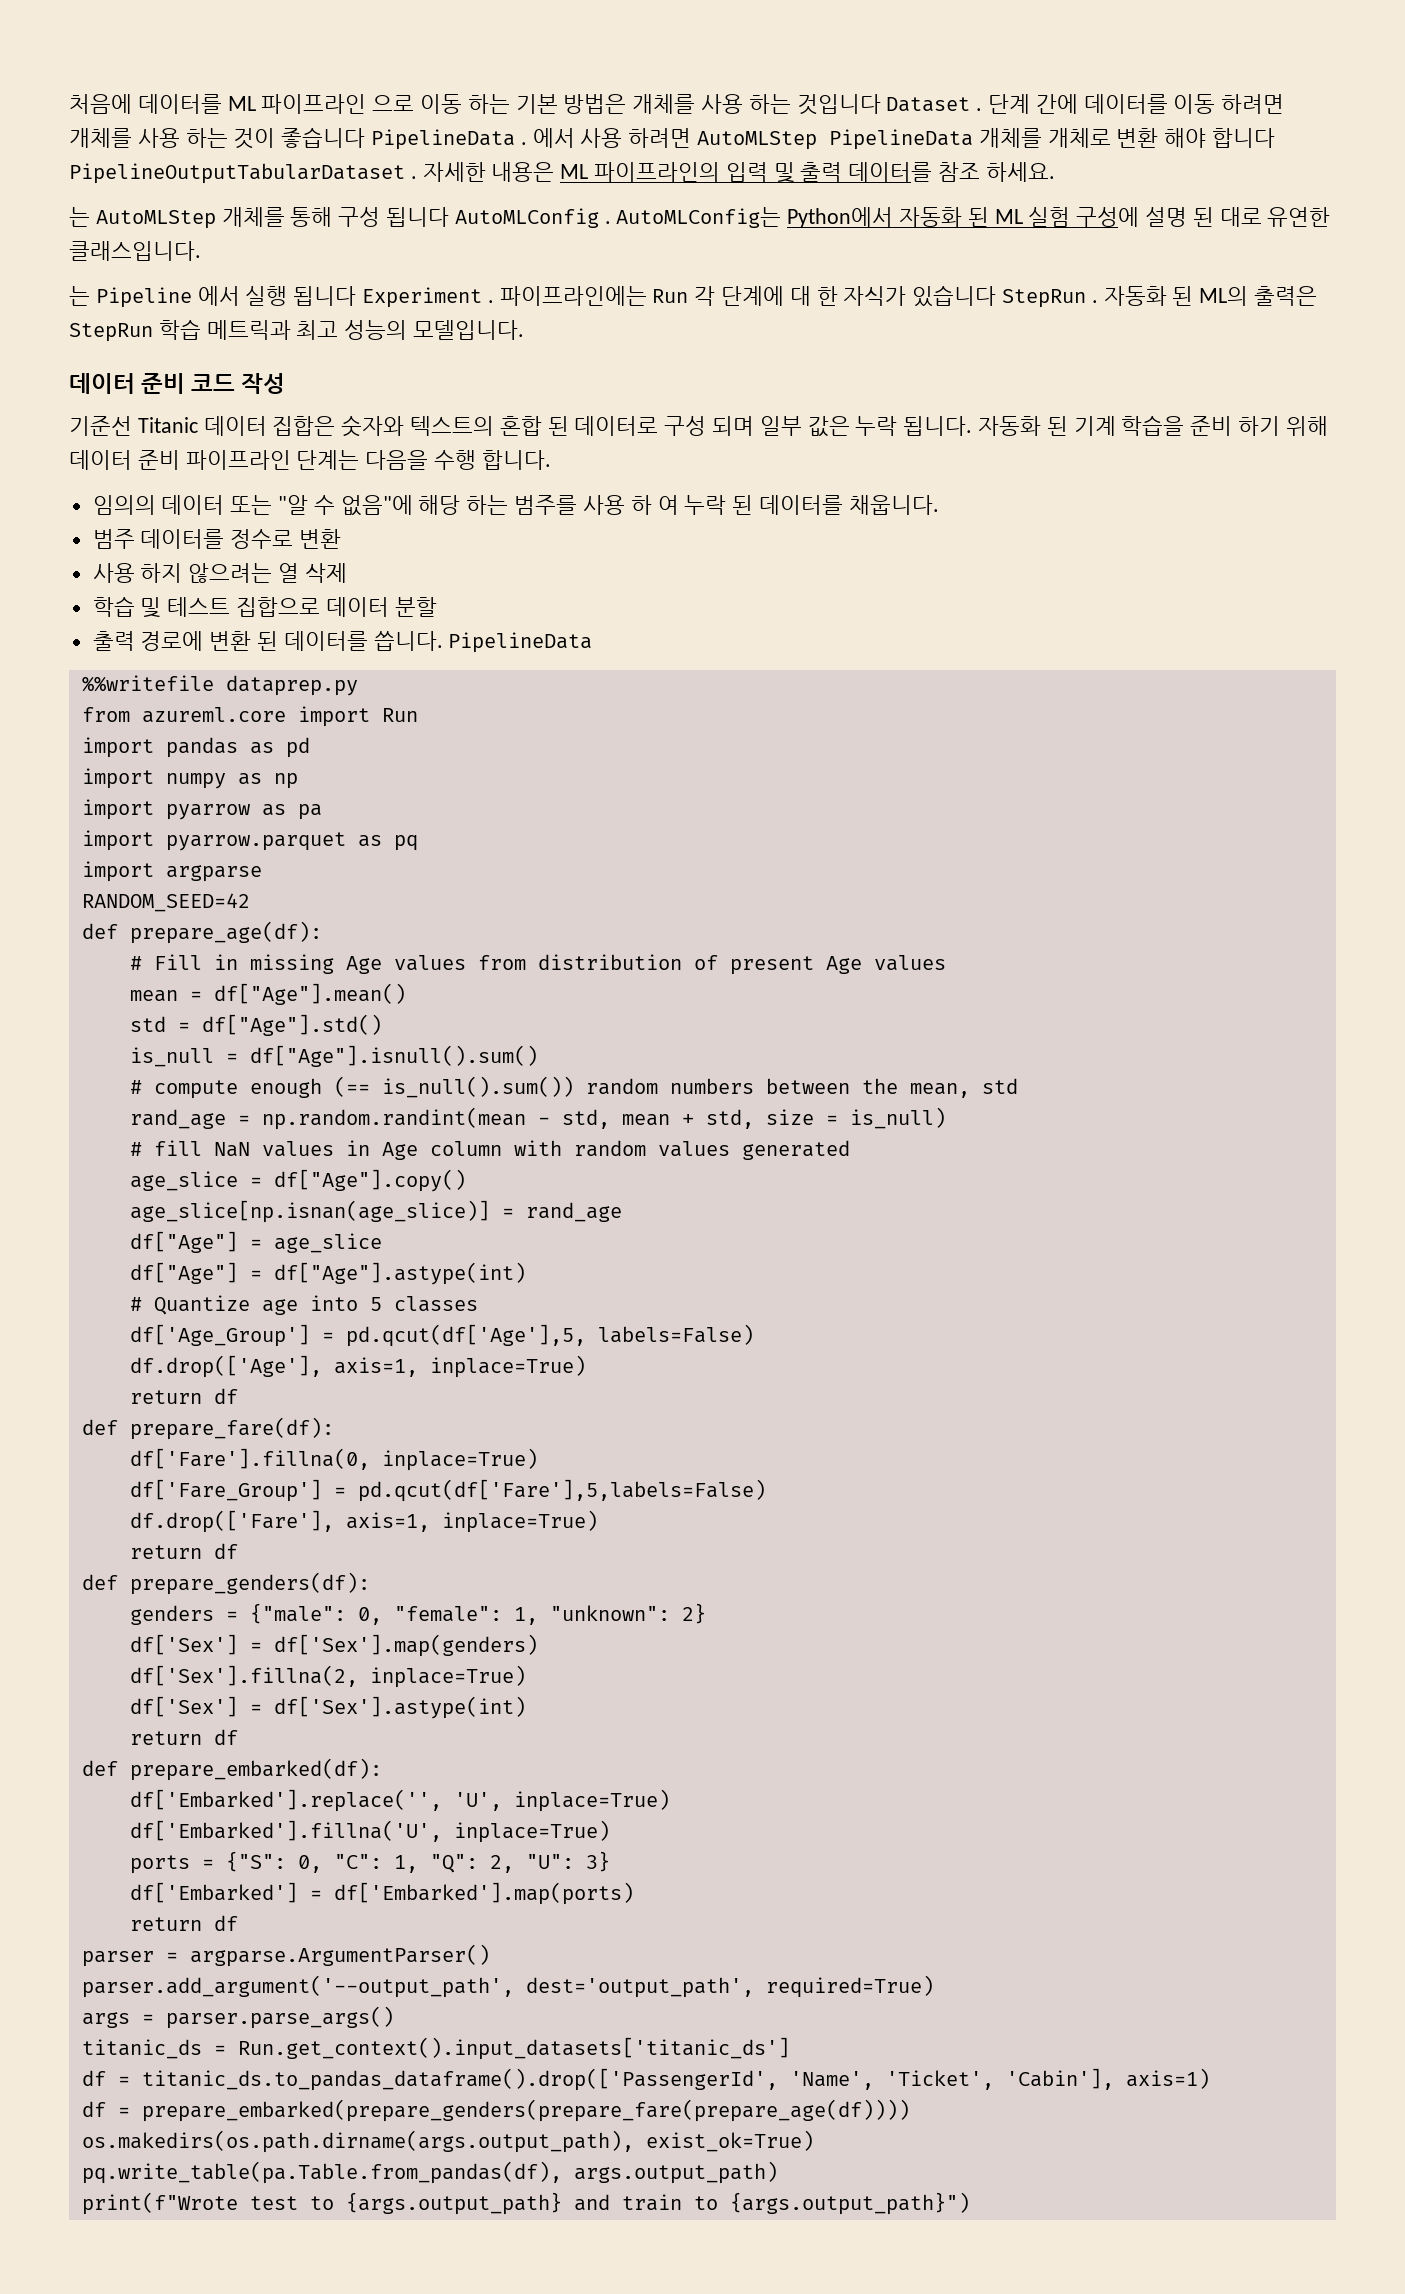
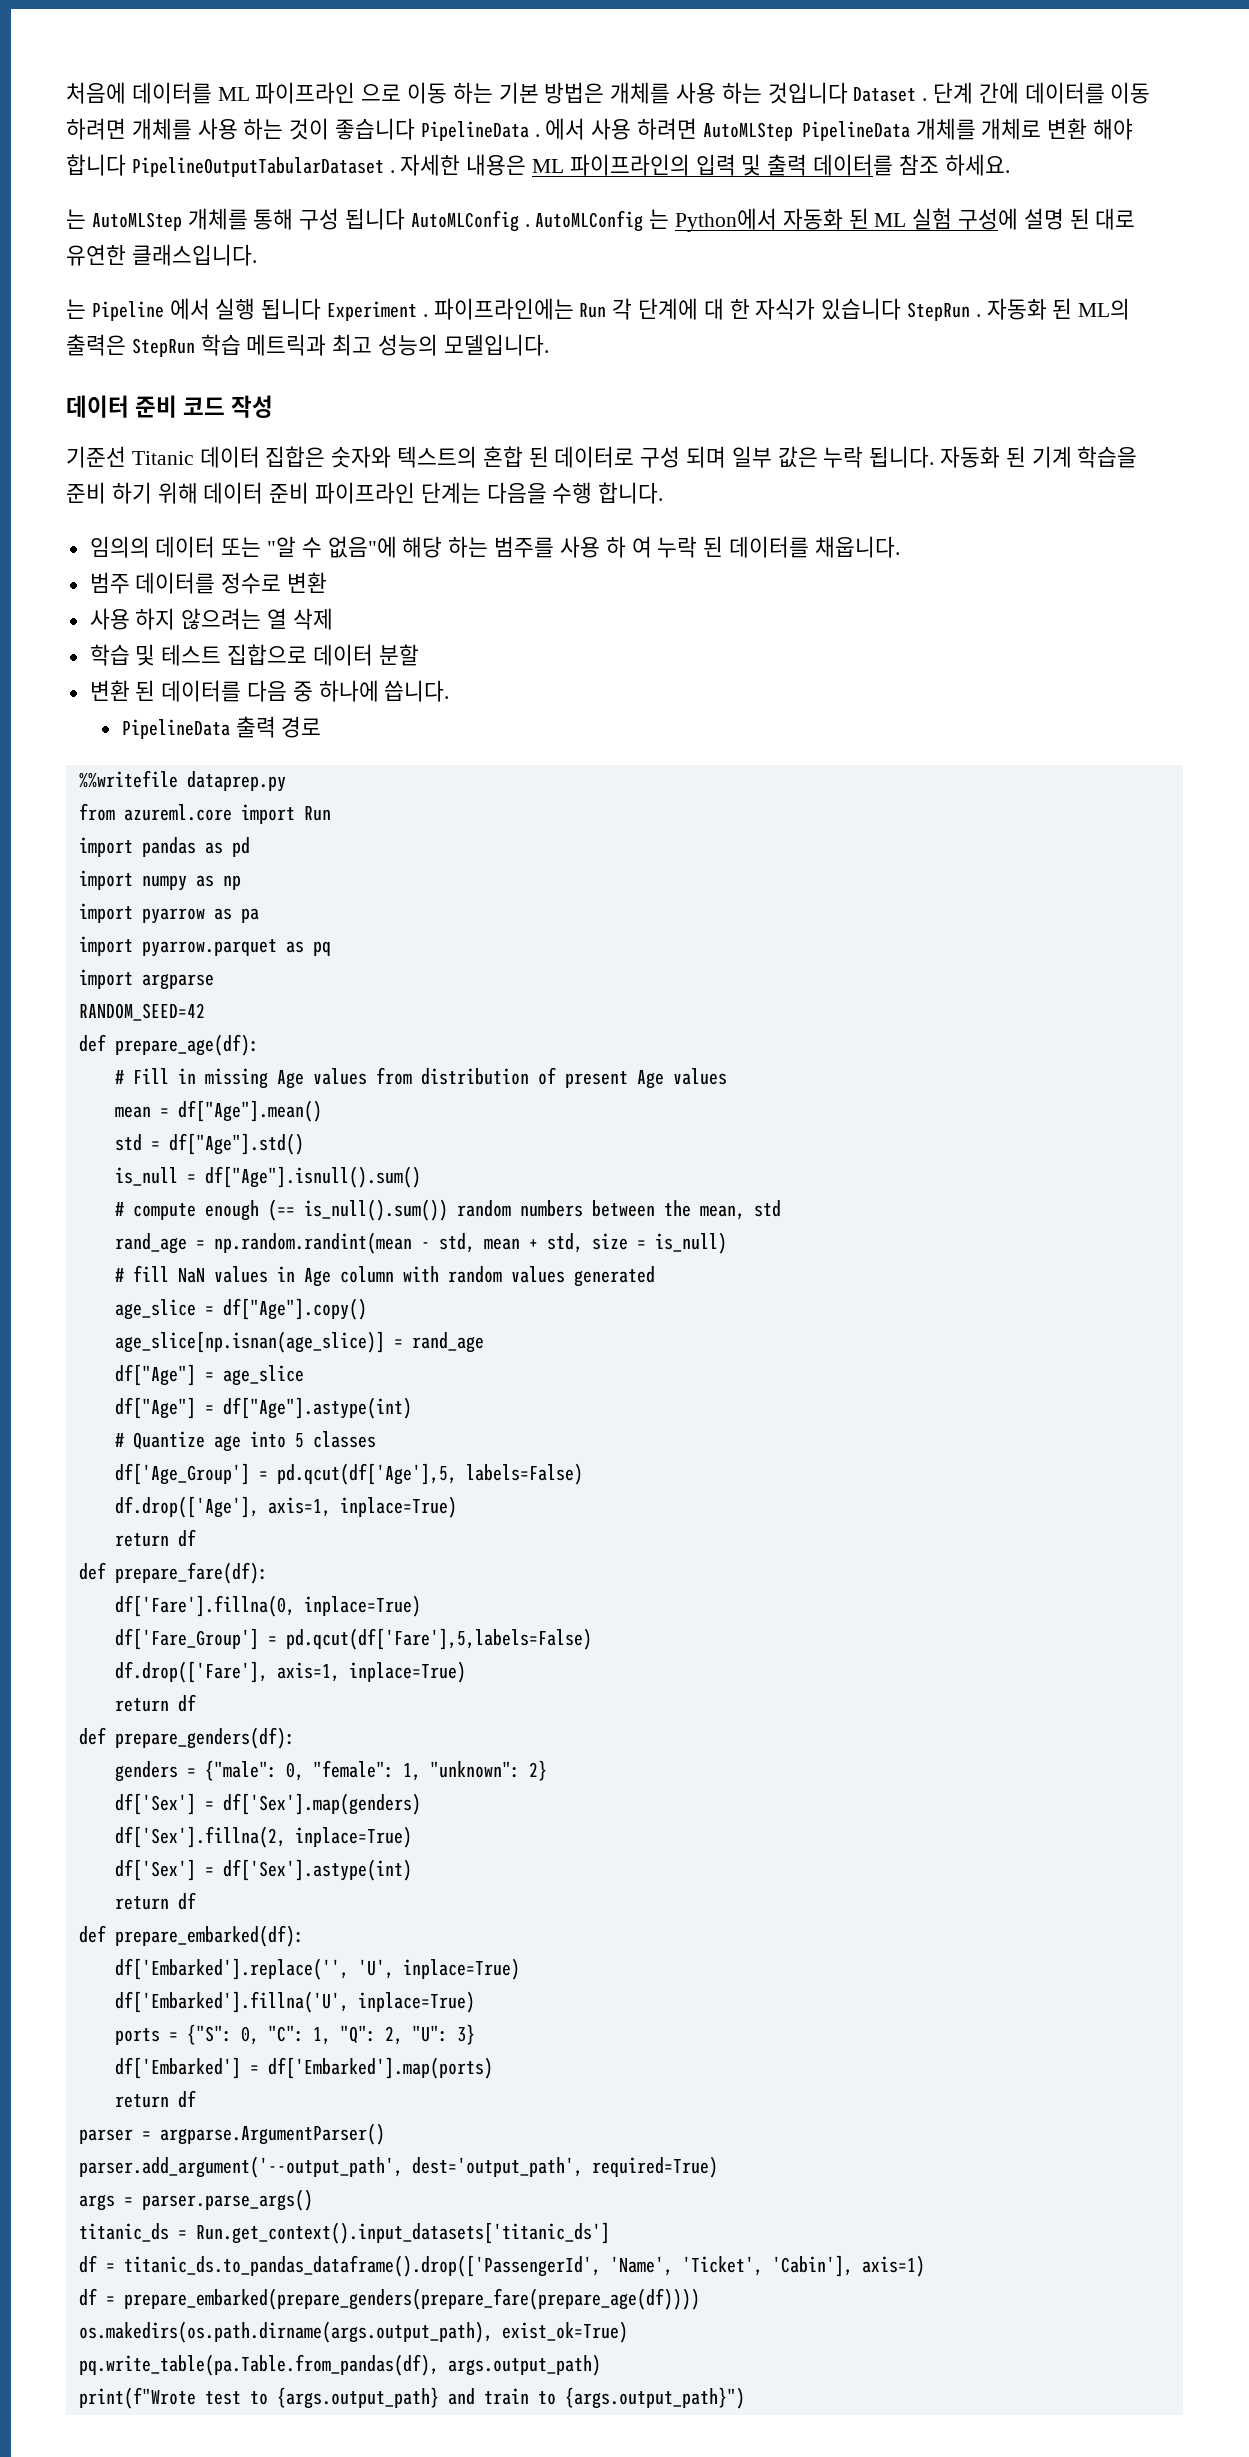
- AutoMLConfig는 Python에서 자동화 된 ML 실험 구성에 설명 된 대로 유연한 클래스입니다.
+ AutoMLConfig 는 Python에서 자동화 된 ML 실험 구성에 설명 된 대로 유연한 클래스입니다.
- 출력 경로에 변환 된 데이터를 씁니다. PipelineData
+ 변환 된 데이터를 다음 중 하나에 씁니다.
+ PipelineData 출력 경로

